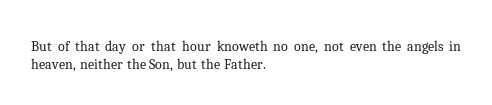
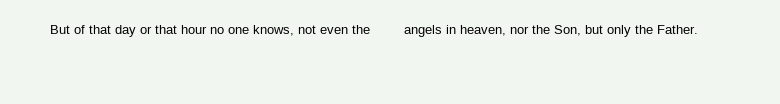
- But of that day or that hour knoweth no one, not even the angels in heaven, neither the Son, but the Father.
+ But of that day or that hour no one knows, not even the angels in heaven, nor the Son, but only the Father.

